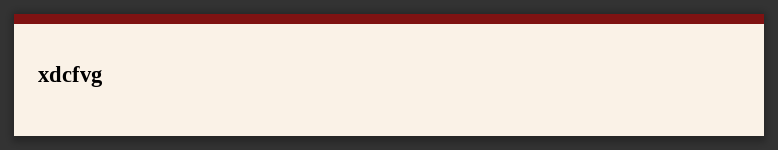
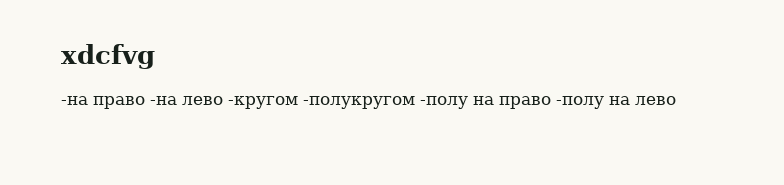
+ -на право -на лево -кругом -полукругом -полу на право -полу на лево

